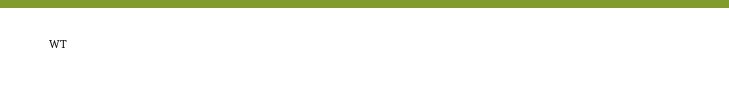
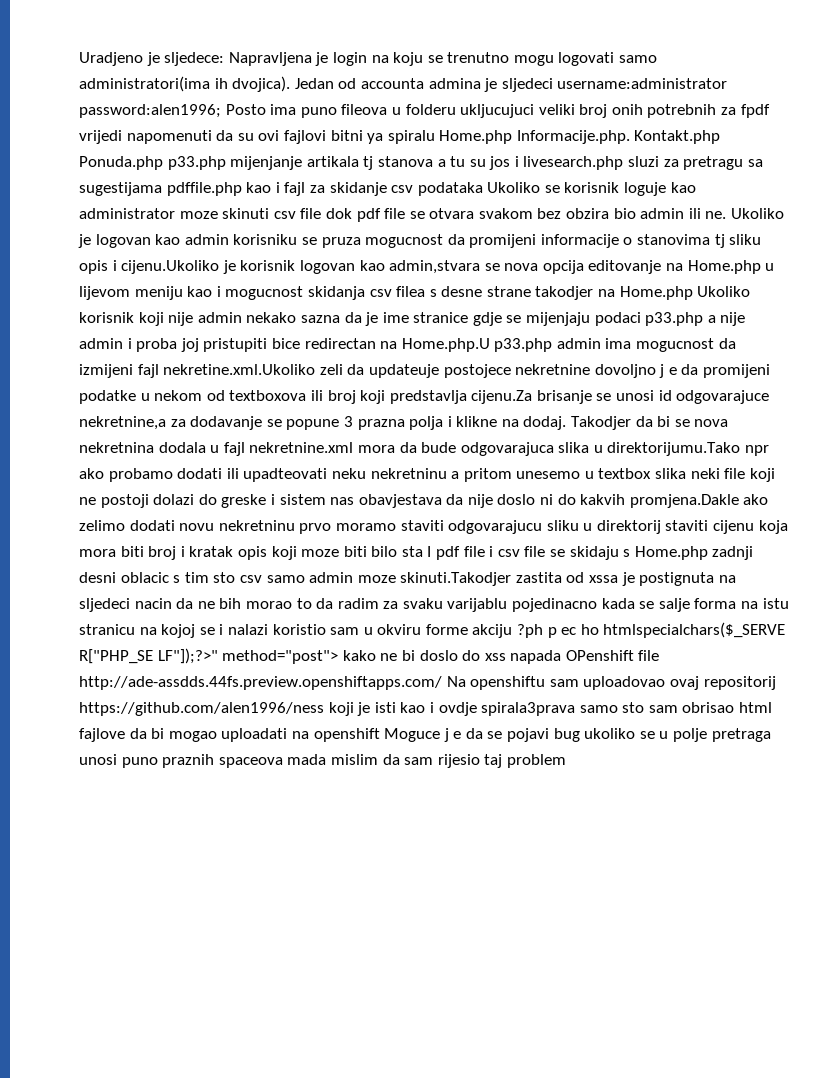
- WT
+ Uradjeno je sljedece: Napravljena je login na koju se trenutno mogu logovati samo administratori(ima ih dvojica). Jedan od accounta admina je sljedeci username:administrator password:alen1996; Posto ima puno fileova u folderu ukljucujuci veliki broj onih potrebnih za fpdf vrijedi napomenuti da su ovi fajlovi bitni ya spiralu Home.php Informacije.php. Kontakt.php Ponuda.php p33.php mijenjanje artikala tj stanova a tu su jos i livesearch.php sluzi za pretragu sa sugestijama pdffile.php kao i fajl za skidanje csv podataka Ukoliko se korisnik loguje kao administrator moze skinuti csv file dok pdf file se otvara svakom bez obzira bio admin ili ne. Ukoliko je logovan kao admin korisniku se pruza mogucnost da promijeni informacije o stanovima tj sliku opis i cijenu.Ukoliko je korisnik logovan kao admin,stvara se nova opcija editovanje na Home.php u lijevom meniju kao i mogucnost skidanja csv filea s desne strane takodjer na Home.php Ukoliko korisnik koji nije admin nekako sazna da je ime stranice gdje se mijenjaju podaci p33.php a nije admin i proba joj pristupiti bice redirectan na Home.php.U p33.php admin ima mogucnost da izmijeni fajl nekretine.xml.Ukoliko zeli da updateuje postojece nekretnine dovoljno j e da promijeni podatke u nekom od textboxova ili broj koji predstavlja cijenu.Za brisanje se unosi id odgovarajuce nekretnine,a za dodavanje se popune 3 prazna polja i klikne na dodaj. Takodjer da bi se nova nekretnina dodala u fajl nekretnine.xml mora da bude odgovarajuca slika u direktorijumu.Tako npr ako probamo dodati ili upadteovati neku nekretninu a pritom unesemo u textbox slika neki file koji ne postoji dolazi do greske i sistem nas obavjestava da nije doslo ni do kakvih promjena.Dakle ako zelimo dodati novu nekretninu prvo moramo staviti odgovarajucu sliku u direktorij staviti cijenu koja mora biti broj i kratak opis koji moze biti bilo sta I pdf file i csv file se skidaju s Home.php zadnji desni oblacic s tim sto csv samo admin moze skinuti.Takodjer zastita od xssa je postignuta na sljedeci nacin da ne bih morao to da radim za svaku varijablu pojedinacno kada se salje forma na istu stranicu na kojoj se i nalazi koristio sam u okviru forme akciju ?ph p ec ho htmlspecialchars($_SERVE R["PHP_SE LF"]);?>" method="post"> kako ne bi doslo do xss napada OPenshift file http://ade-assdds.44fs.preview.openshiftapps.com/ Na openshiftu sam uploadovao ovaj repositorij https://github.com/alen1996/ness koji je isti kao i ovdje spirala3prava samo sto sam obrisao html fajlove da bi mogao uploadati na openshift Moguce j e da se pojavi bug ukoliko se u polje pretraga unosi puno praznih spaceova mada mislim da sam rijesio taj problem

